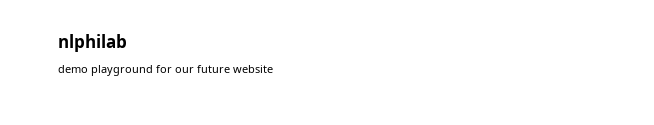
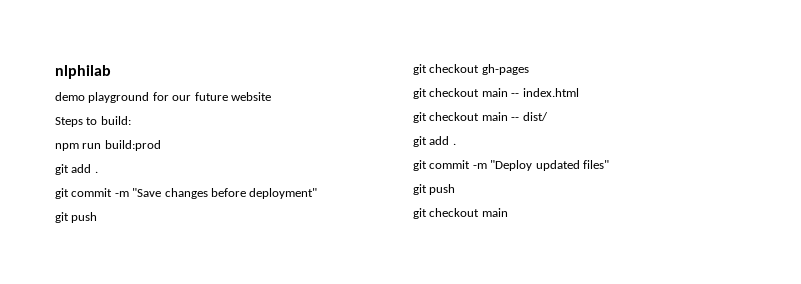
+ Steps to build:
+ npm run build:prod
+ git add .
+ git commit -m "Save changes before deployment"
+ git push
+ git checkout gh-pages
+ git checkout main -- index.html
+ git checkout main -- dist/
+ git add .
+ git commit -m "Deploy updated files"
+ git push
+ git checkout main

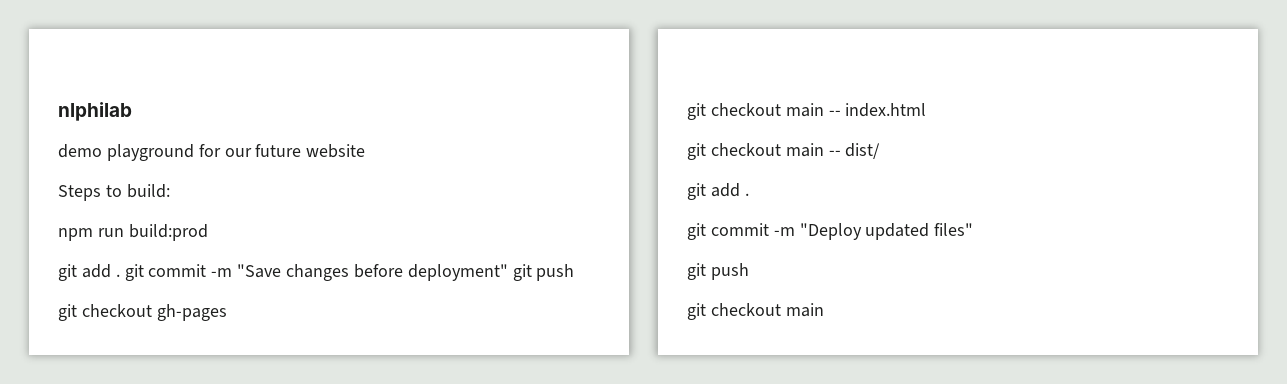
  npm run build:prod
- git add .
- git commit -m "Save changes before deployment"
- git push
+ git add . git commit -m "Save changes before deployment" git push

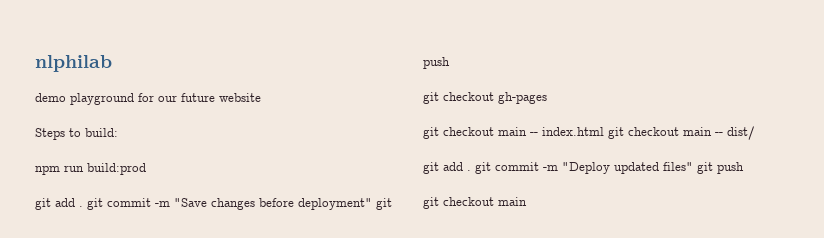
- git checkout main -- index.html
- git checkout main -- dist/
- git add .
- git commit -m "Deploy updated files"
- git push
+ git checkout main -- index.html git checkout main -- dist/
+ git add . git commit -m "Deploy updated files" git push

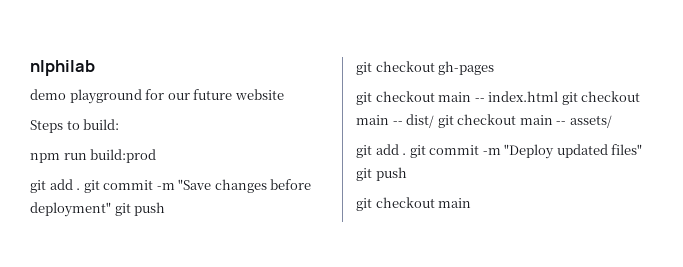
- git checkout main -- index.html git checkout main -- dist/
+ git checkout main -- index.html git checkout main -- dist/ git checkout main -- assets/

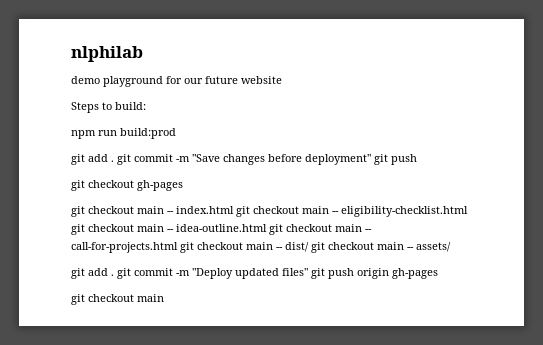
- git checkout main -- index.html git checkout main -- dist/ git checkout main -- assets/
+ git checkout main -- index.html git checkout main -- eligibility-checklist.html git checkout main -- idea-outline.html git checkout main -- call-for-projects.html git checkout main -- dist/ git checkout main -- assets/
- git add . git commit -m "Deploy updated files" git push
+ git add . git commit -m "Deploy updated files" git push origin gh-pages

